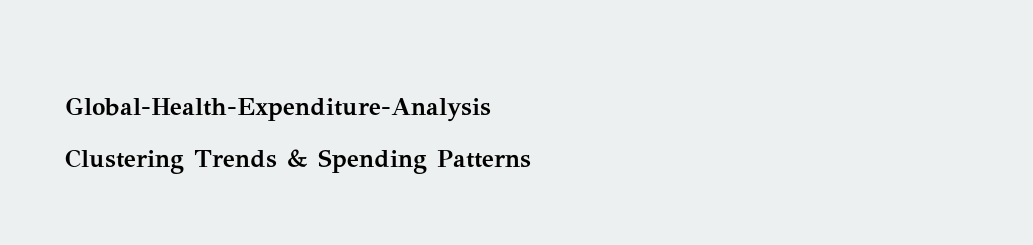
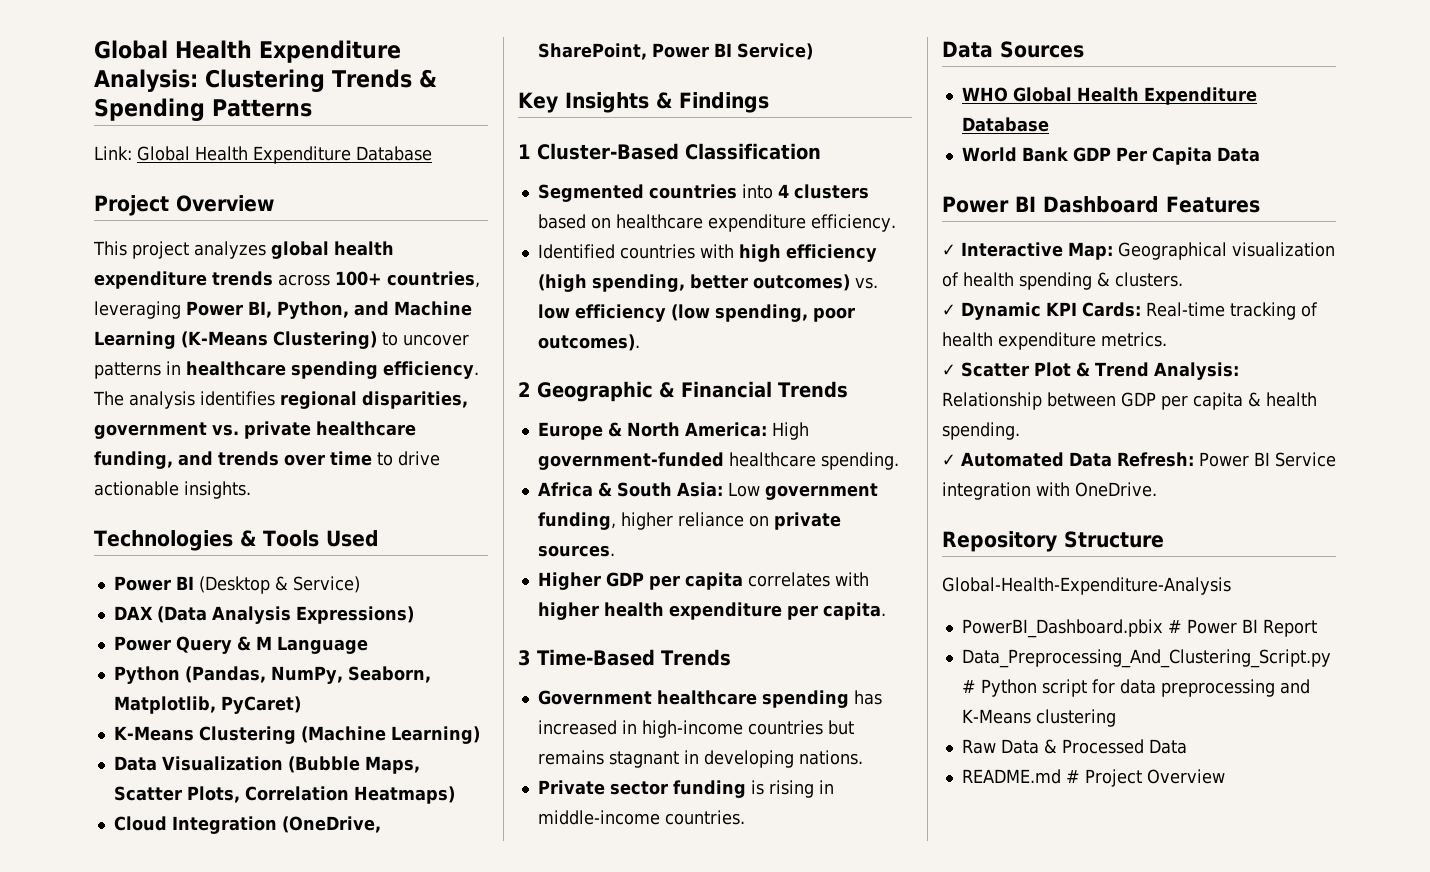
- Global-Health-Expenditure-Analysis
- Clustering Trends & Spending Patterns
+ Global Health Expenditure Analysis: Clustering Trends & Spending Patterns
+ Link: Global Health Expenditure Database
+ Project Overview
+ This project analyzes global health expenditure trends across 100+ countries, leveraging Power BI, Python, and Machine Learning (K-Means Clustering) to uncover patterns in healthcare spending efficiency. The analysis identifies regional disparities, government vs. private healthcare funding, and trends over time to drive actionable insights.
+ Technologies & Tools Used
+ Power BI (Desktop & Service)
+ DAX (Data Analysis Expressions)
+ Power Query & M Language
+ Python (Pandas, NumPy, Seaborn, Matplotlib, PyCaret)
+ K-Means Clustering (Machine Learning)
+ Data Visualization (Bubble Maps, Scatter Plots, Correlation Heatmaps)
+ Cloud Integration (OneDrive, SharePoint, Power BI Service)
+ Key Insights & Findings
+ 1 Cluster-Based Classification
+ Segmented countries into 4 clusters based on healthcare expenditure efficiency.
+ Identified countries with high efficiency (high spending, better outcomes) vs. low efficiency (low spending, poor outcomes).
+ 2 Geographic & Financial Trends
+ Europe & North America: High government-funded healthcare spending.
+ Africa & South Asia: Low government funding, higher reliance on private sources.
+ Higher GDP per capita correlates with higher health expenditure per capita.
+ 3 Time-Based Trends
+ Government healthcare spending has increased in high-income countries but remains stagnant in developing nations.
+ Private sector funding is rising in middle-income countries.
+ Data Sources
+ WHO Global Health Expenditure Database
+ World Bank GDP Per Capita Data
+ Power BI Dashboard Features
+ ✓ Interactive Map: Geographical visualization of health spending & clusters.
+ ✓ Dynamic KPI Cards: Real-time tracking of health expenditure metrics.
+ ✓ Scatter Plot & Trend Analysis: Relationship between GDP per capita & health spending.
+ ✓ Automated Data Refresh: Power BI Service integration with OneDrive.
+ Repository Structure
+ Global-Health-Expenditure-Analysis
+ PowerBI_Dashboard.pbix # Power BI Report
+ Data_Preprocessing_And_Clustering_Script.py # Python script for data preprocessing and K-Means clustering
+ Raw Data & Processed Data
+ README.md # Project Overview

